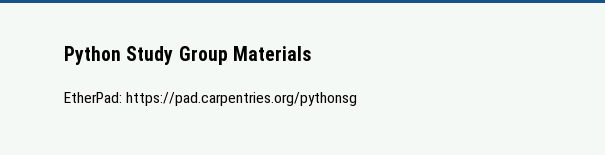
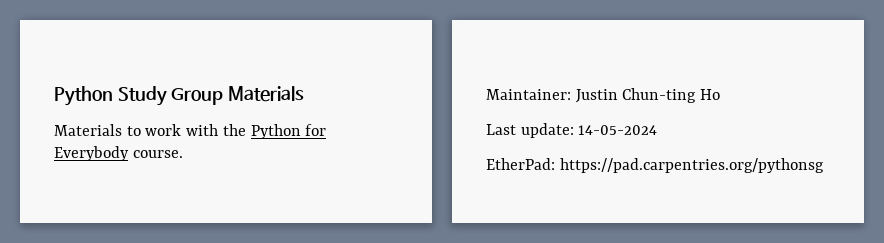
+ Materials to work with the Python for Everybody course.
+ Maintainer: Justin Chun-ting Ho
+ Last update: 14-05-2024

